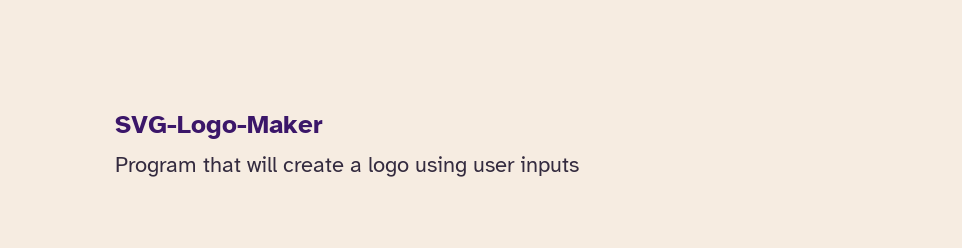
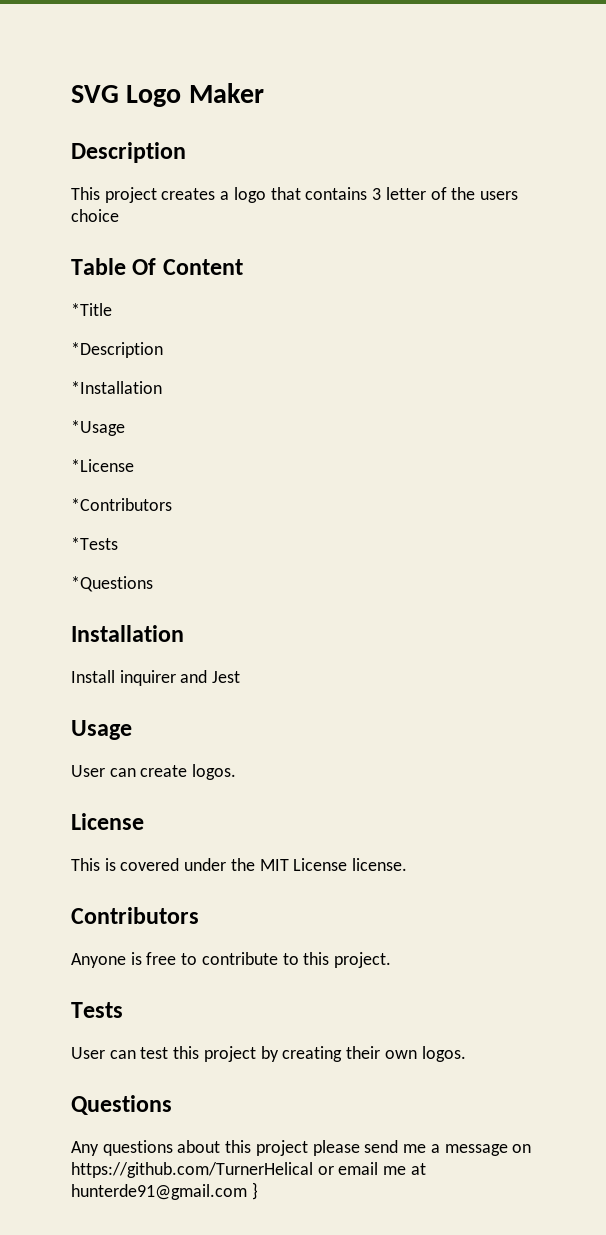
- SVG-Logo-Maker
- Program that will create a logo using user inputs
+ SVG Logo Maker
+ Description
+ This project creates a logo that contains 3 letter of the users choice
+ Table Of Content
+ *Title
+ *Description
+ *Installation
+ *Usage
+ *License
+ *Contributors
+ *Tests
+ *Questions
+ Installation
+ Install inquirer and Jest
+ Usage
+ User can create logos.
+ License
+ This is covered under the MIT License license.
+ Contributors
+ Anyone is free to contribute to this project.
+ Tests
+ User can test this project by creating their own logos.
+ Questions
+ Any questions about this project please send me a message on https://github.com/TurnerHelical or email me at hunterde91@gmail.com }

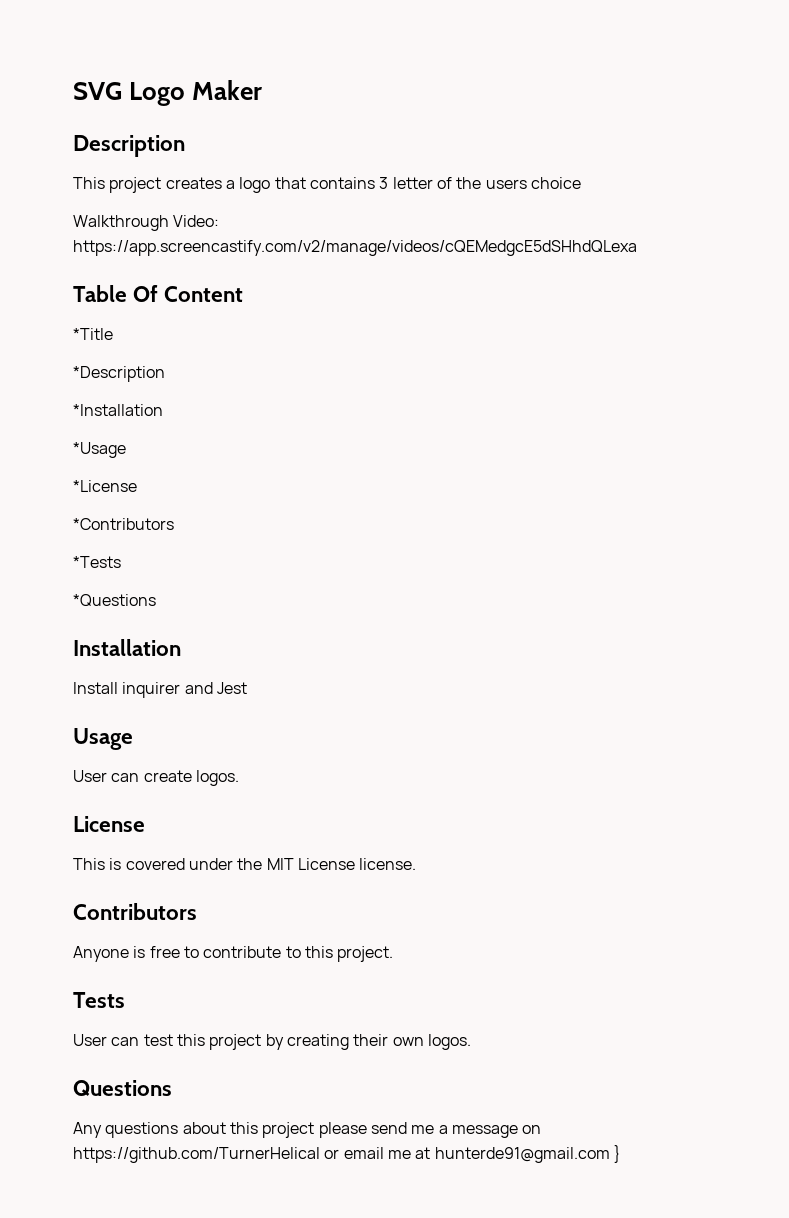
+ Walkthrough Video: https://app.screencastify.com/v2/manage/videos/cQEMedgcE5dSHhdQLexa

